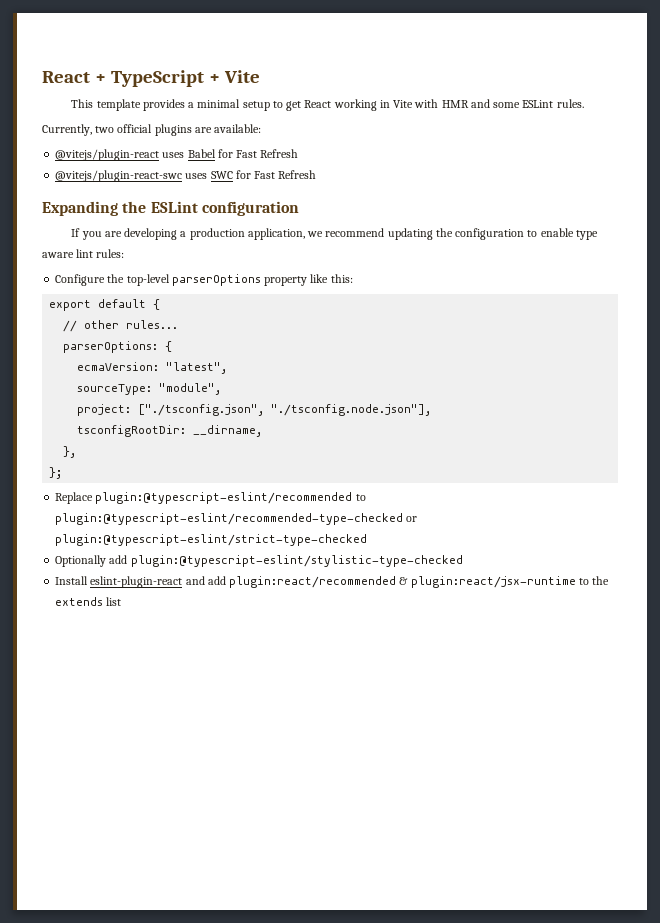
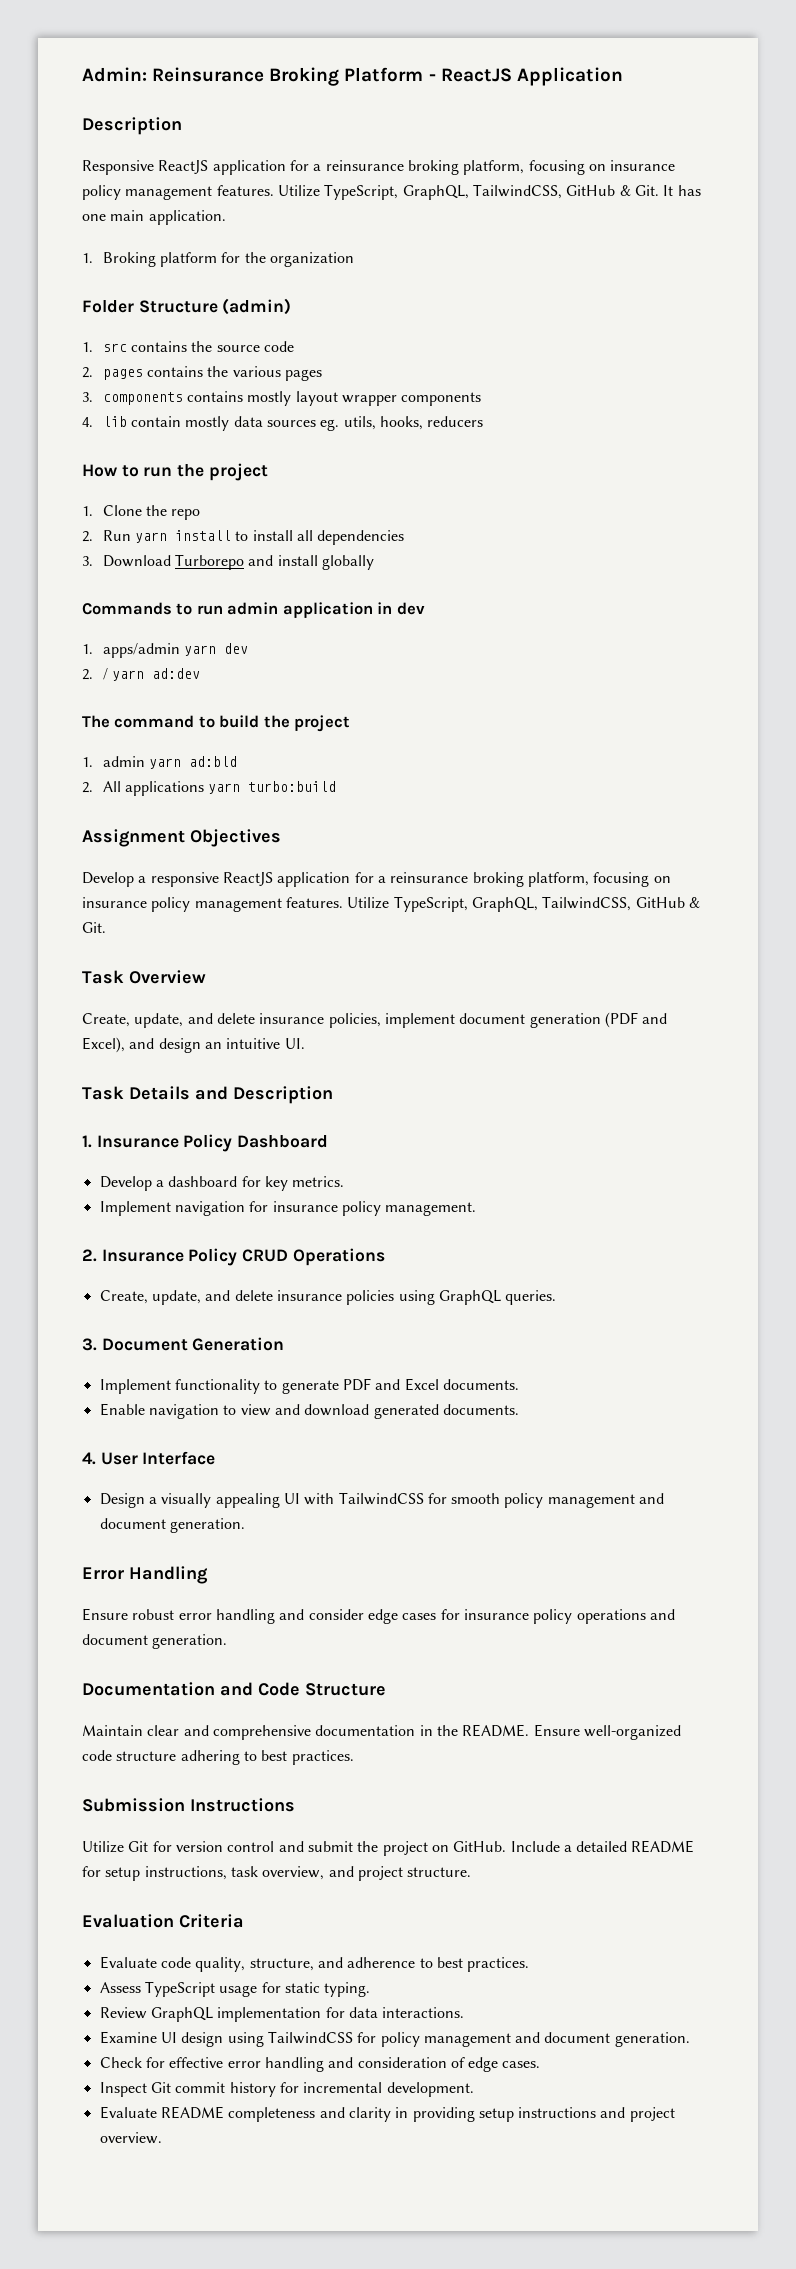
- React + TypeScript + Vite
- This template provides a minimal setup to get React working in Vite with HMR and some ESLint rules.
- Currently, two official plugins are available:
- @vitejs/plugin-react uses Babel for Fast Refresh
- @vitejs/plugin-react-swc uses SWC for Fast Refresh
- Expanding the ESLint configuration
- If you are developing a production application, we recommend updating the configuration to enable type aware lint rules:
- Configure the top-level parserOptions property like this:
- export default {
- // other rules...
- parserOptions: {
- ecmaVersion: "latest",
- sourceType: "module",
- project: ["./tsconfig.json", "./tsconfig.node.json"],
- tsconfigRootDir: __dirname,
- },
- };
- Replace plugin:@typescript-eslint/recommended to plugin:@typescript-eslint/recommended-type-checked or plugin:@typescript-eslint/strict-type-checked
- Optionally add plugin:@typescript-eslint/stylistic-type-checked
- Install eslint-plugin-react and add plugin:react/recommended & plugin:react/jsx-runtime to the extends list
+ Admin: Reinsurance Broking Platform - ReactJS Application
+ Description
+ Responsive ReactJS application for a reinsurance broking platform, focusing on insurance policy management features. Utilize TypeScript, GraphQL, TailwindCSS, GitHub & Git. It has one main application.
+ 1. Broking platform for the organization
+ Folder Structure (admin)
+ 1. src contains the source code
+ 2. pages contains the various pages
+ 3. components contains mostly layout wrapper components
+ 4. lib contain mostly data sources eg. utils, hooks, reducers
+ How to run the project
+ 1. Clone the repo
+ 2. Run yarn install to install all dependencies
+ 3. Download Turborepo and install globally
+ Commands to run admin application in dev
+ 1. apps/admin yarn dev
+ 2. / yarn ad:dev
+ The command to build the project
+ 1. admin yarn ad:bld
+ 2. All applications yarn turbo:build
+ Assignment Objectives
+ Develop a responsive ReactJS application for a reinsurance broking platform, focusing on insurance policy management features. Utilize TypeScript, GraphQL, TailwindCSS, GitHub & Git.
+ Task Overview
+ Create, update, and delete insurance policies, implement document generation (PDF and Excel), and design an intuitive UI.
+ Task Details and Description
+ 1. Insurance Policy Dashboard
+ Develop a dashboard for key metrics.
+ Implement navigation for insurance policy management.
+ 2. Insurance Policy CRUD Operations
+ Create, update, and delete insurance policies using GraphQL queries.
+ 3. Document Generation
+ Implement functionality to generate PDF and Excel documents.
+ Enable navigation to view and download generated documents.
+ 4. User Interface
+ Design a visually appealing UI with TailwindCSS for smooth policy management and document generation.
+ Error Handling
+ Ensure robust error handling and consider edge cases for insurance policy operations and document generation.
+ Documentation and Code Structure
+ Maintain clear and comprehensive documentation in the README. Ensure well-organized code structure adhering to best practices.
+ Submission Instructions
+ Utilize Git for version control and submit the project on GitHub. Include a detailed README for setup instructions, task overview, and project structure.
+ Evaluation Criteria
+ Evaluate code quality, structure, and adherence to best practices.
+ Assess TypeScript usage for static typing.
+ Review GraphQL implementation for data interactions.
+ Examine UI design using TailwindCSS for policy management and document generation.
+ Check for effective error handling and consideration of edge cases.
+ Inspect Git commit history for incremental development.
+ Evaluate README completeness and clarity in providing setup instructions and project overview.

